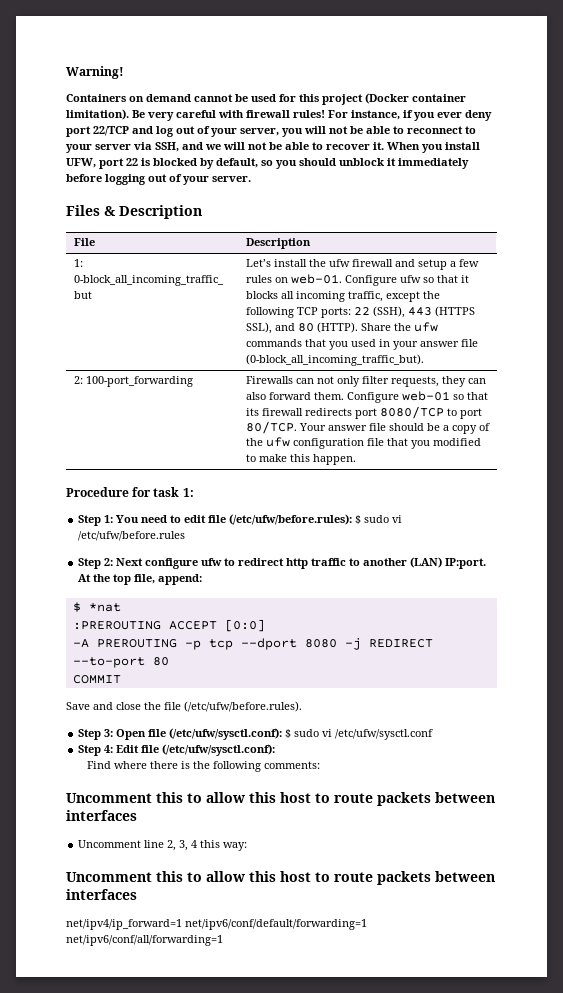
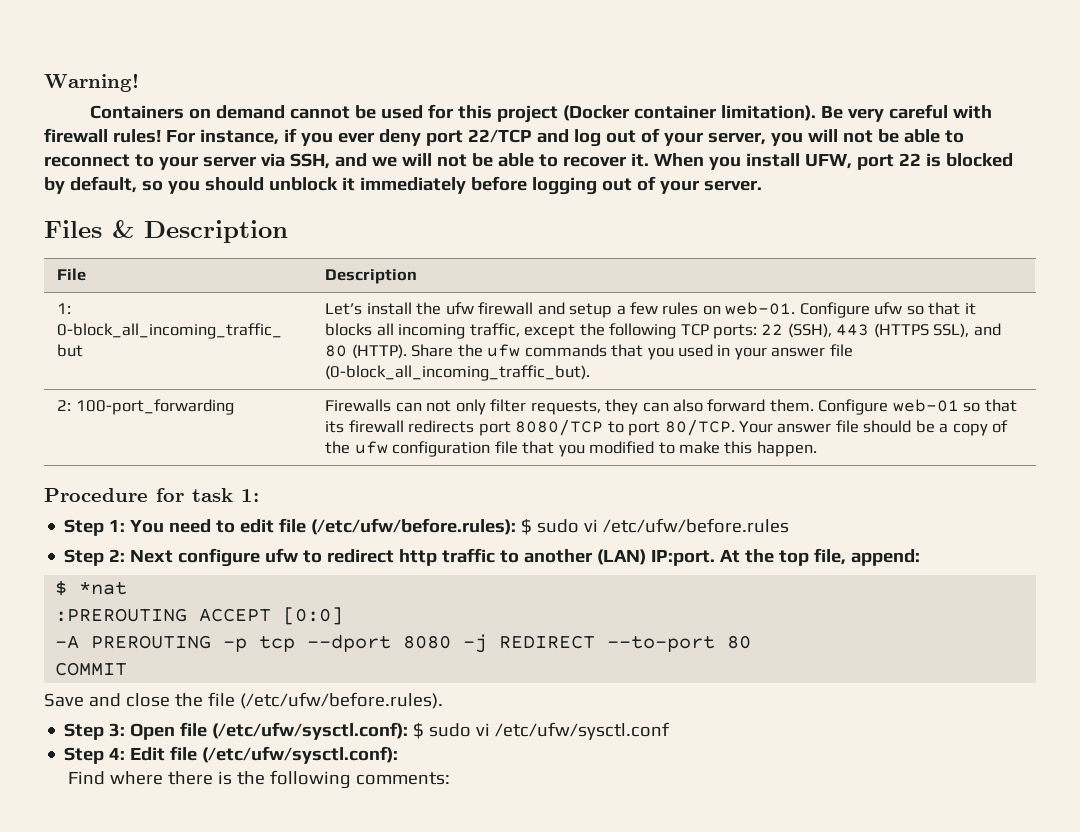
  Find where there is the following comments:
- Uncomment this to allow this host to route packets between interfaces
- Uncomment line 2, 3, 4 this way:
- Uncomment this to allow this host to route packets between interfaces
- net/ipv4/ip_forward=1 net/ipv6/conf/default/forwarding=1 net/ipv6/conf/all/forwarding=1

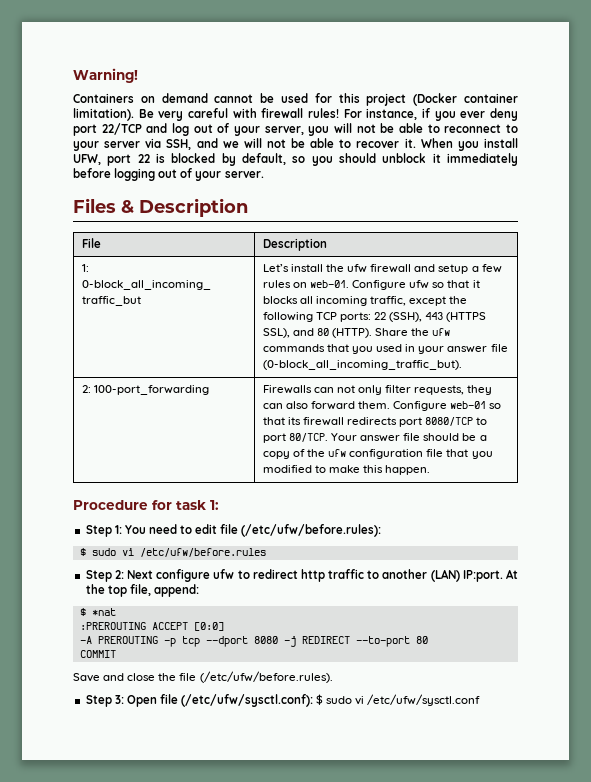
- Step 1: You need to edit file (/etc/ufw/before.rules): $ sudo vi /etc/ufw/before.rules
+ Step 1: You need to edit file (/etc/ufw/before.rules):
+ $ sudo vi /etc/ufw/before.rules
- Step 4: Edit file (/etc/ufw/sysctl.conf):
- Find where there is the following comments:

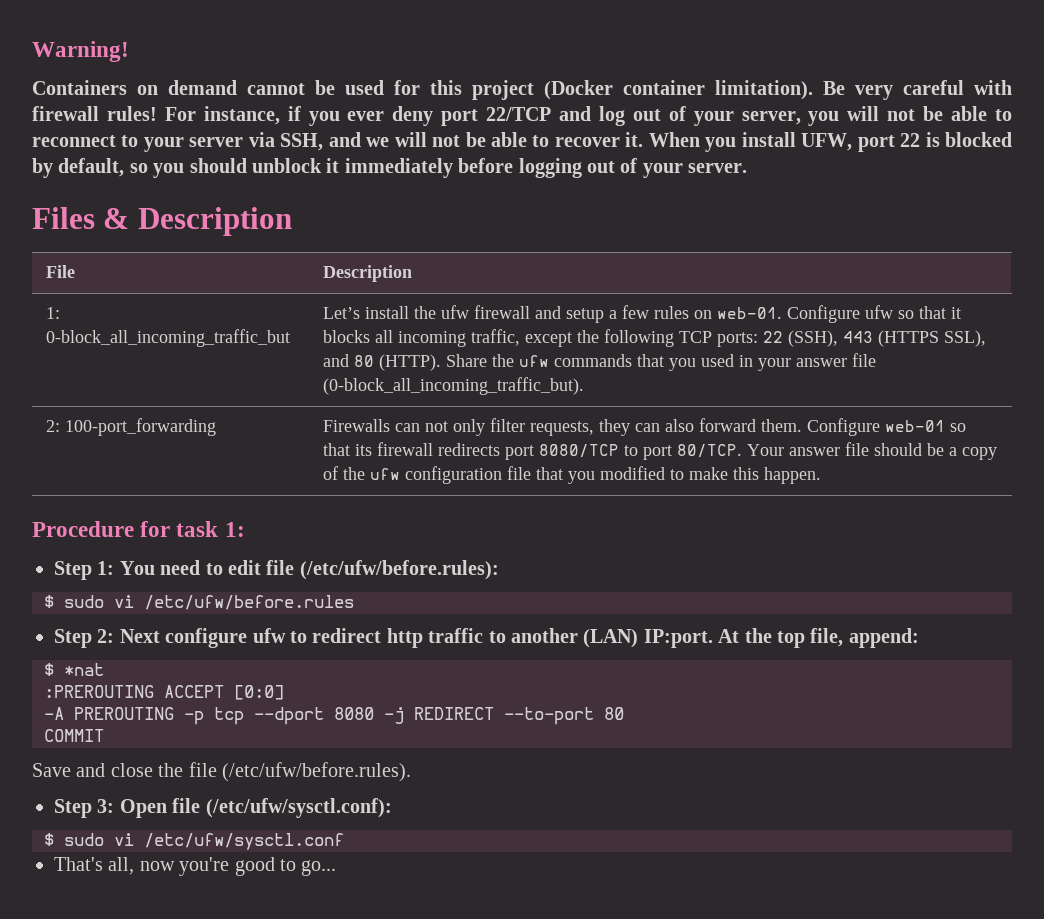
- Step 3: Open file (/etc/ufw/sysctl.conf): $ sudo vi /etc/ufw/sysctl.conf
+ Step 3: Open file (/etc/ufw/sysctl.conf):
+ $ sudo vi /etc/ufw/sysctl.conf
+ That's all, now you're good to go...

